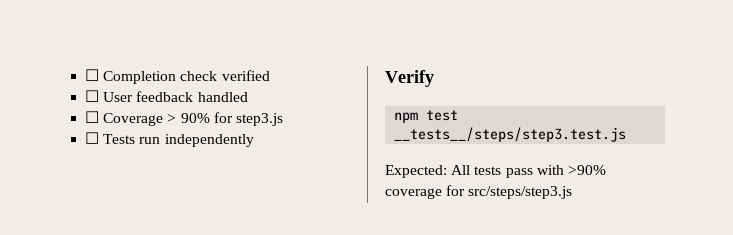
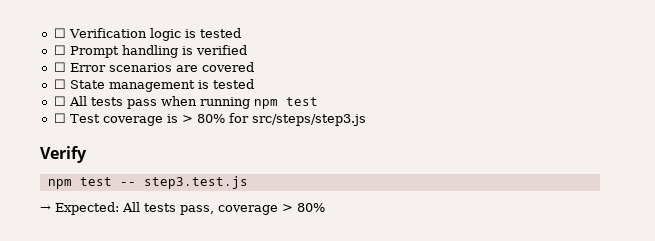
- ☐ Completion check verified
- ☐ User feedback handled
- ☐ Coverage > 90% for step3.js
- ☐ Tests run independently
+ ☐ Verification logic is tested
+ ☐ Prompt handling is verified
+ ☐ Error scenarios are covered
+ ☐ State management is tested
+ ☐ All tests pass when running npm test
+ ☐ Test coverage is > 80% for src/steps/step3.js
  Verify
- npm test __tests__/steps/step3.test.js
- Expected: All tests pass with >90% coverage for src/steps/step3.js
+ npm test -- step3.test.js
+ → Expected: All tests pass, coverage > 80%

